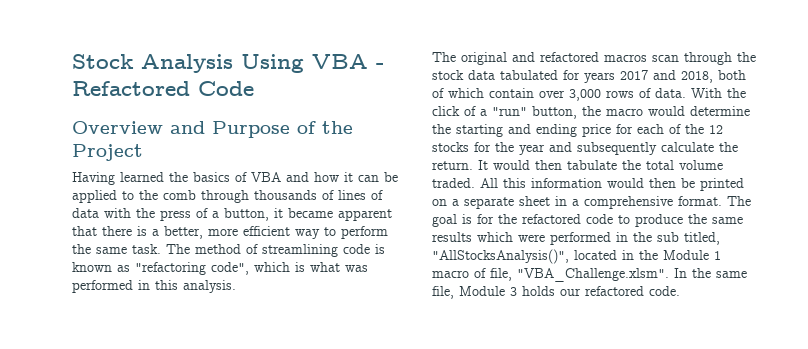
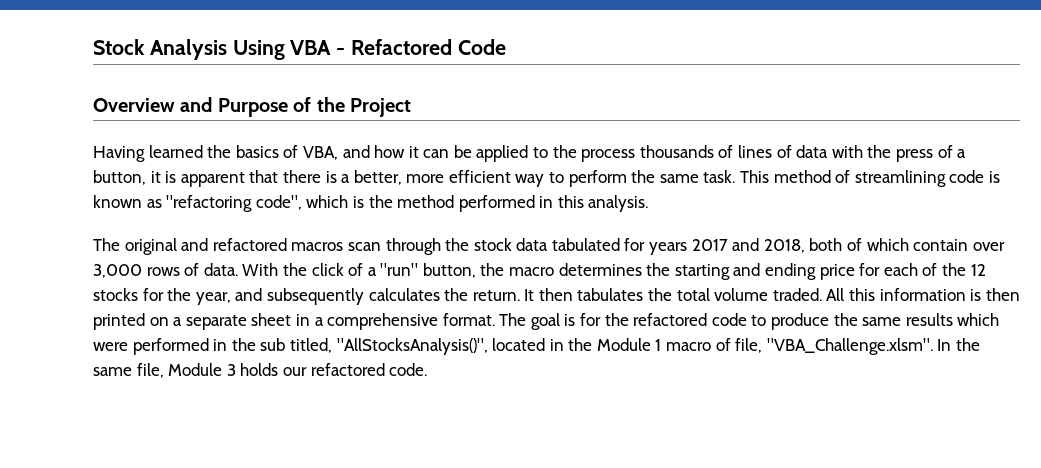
- Having learned the basics of VBA and how it can be applied to the comb through thousands of lines of data with the press of a button, it became apparent that there is a better, more efficient way to perform the same task.
+ Having learned the basics of VBA, and how it can be applied to the process thousands of lines of data with the press of a button, it is apparent that there is a better, more efficient way to perform the same task.
- The method of streamlining code is known as "refactoring code", which is what was performed in this analysis.
+ This method of streamlining code is known as "refactoring code", which is the method performed in this analysis.
- With the click of a "run" button, the macro would determine the starting and ending price for each of the 12 stocks for the year and subsequently calculate the return.
+ With the click of a "run" button, the macro determines the starting and ending price for each of the 12 stocks for the year, and subsequently calculates the return.
- It would then tabulate the total volume traded.
+ It then tabulates the total volume traded.
- All this information would then be printed on a separate sheet in a comprehensive format.
+ All this information is then printed on a separate sheet in a comprehensive format.

